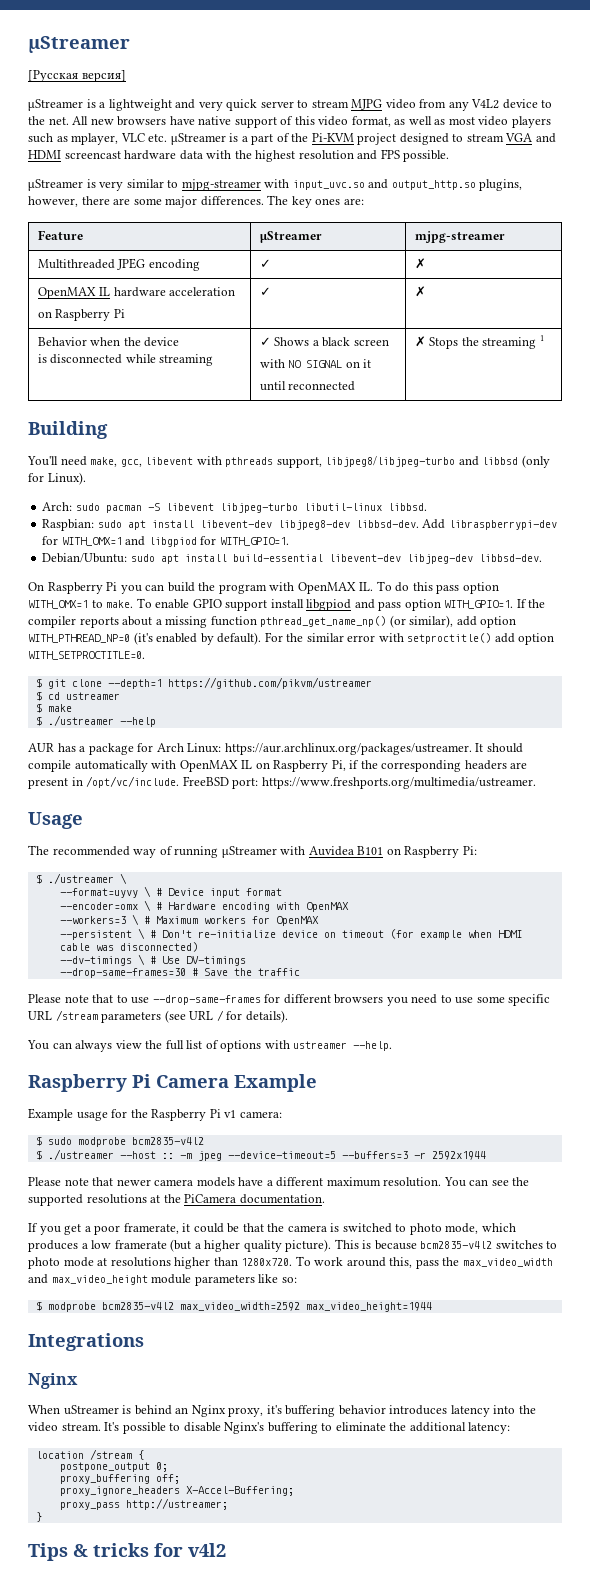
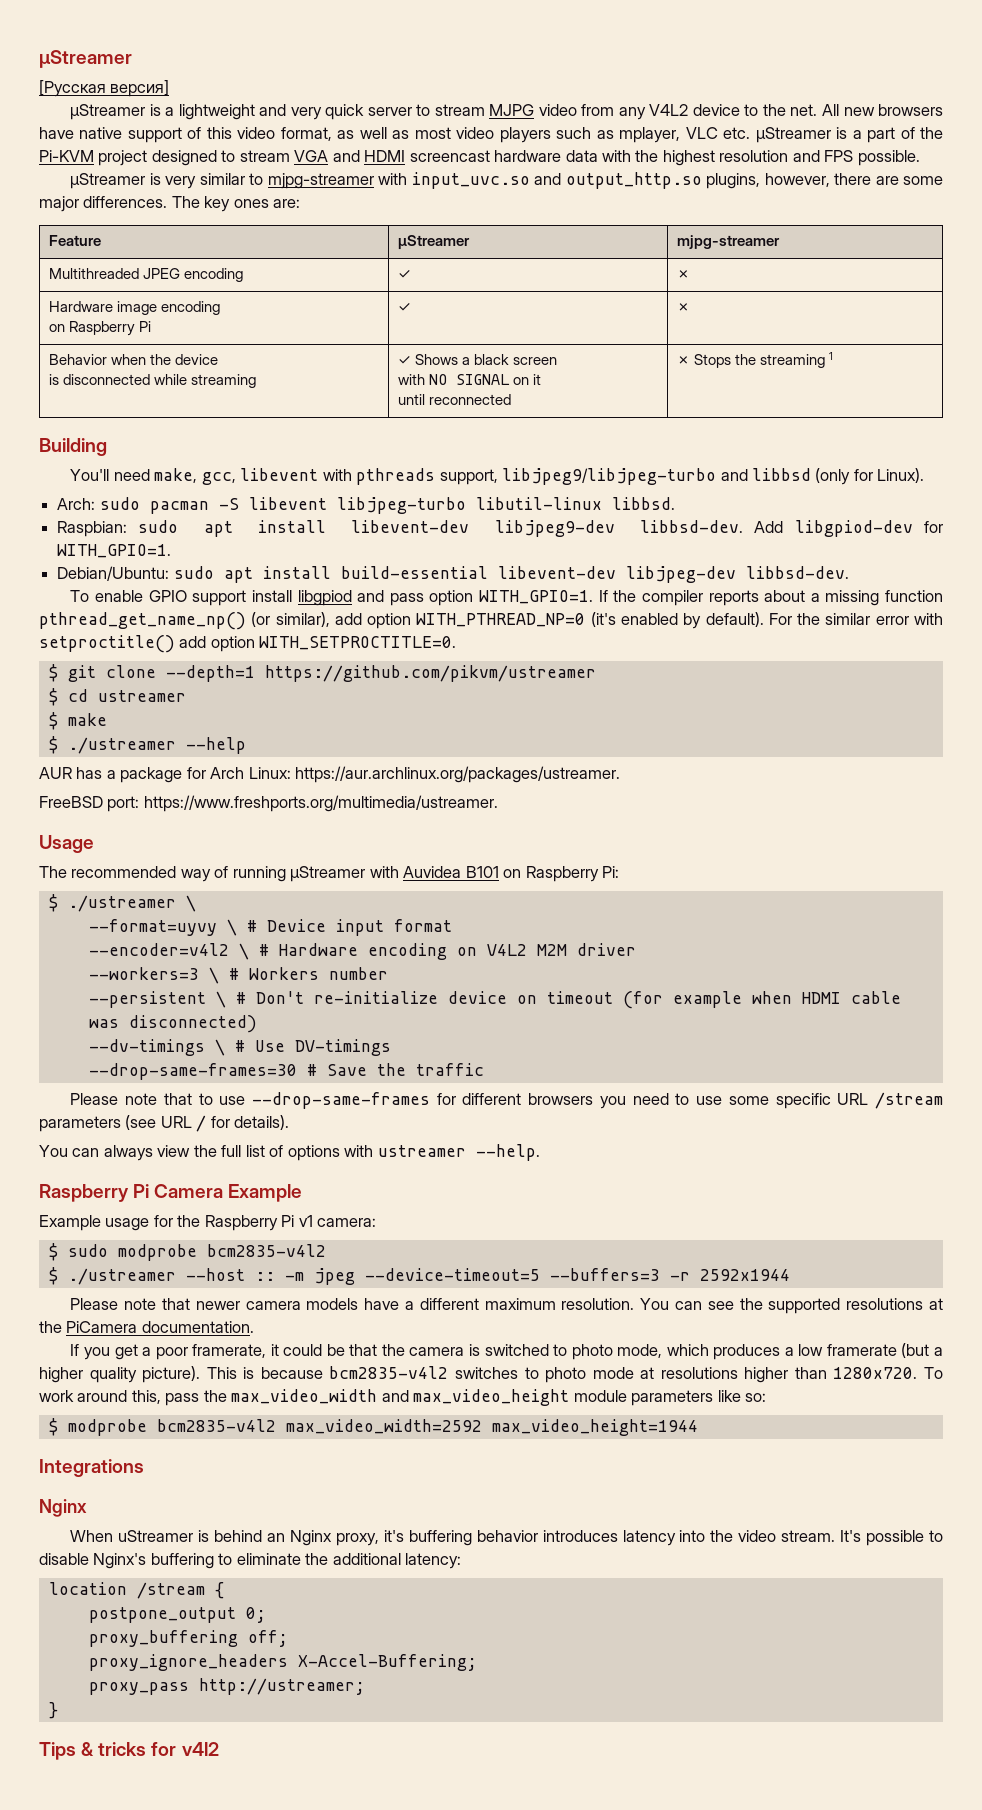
- OpenMAX IL hardware acceleration
+ Hardware image encoding
- You'll need make, gcc, libevent with pthreads support, libjpeg8/libjpeg-turbo and libbsd (only for Linux).
+ You'll need make, gcc, libevent with pthreads support, libjpeg9/libjpeg-turbo and libbsd (only for Linux).
- Raspbian: sudo apt install libevent-dev libjpeg8-dev libbsd-dev.
+ Raspbian: sudo apt install libevent-dev libjpeg9-dev libbsd-dev.
- Add libraspberrypi-dev for WITH_OMX=1 and libgpiod for WITH_GPIO=1.
+ Add libgpiod-dev for WITH_GPIO=1.
- On Raspberry Pi you can build the program with OpenMAX IL. To do this pass option WITH_OMX=1 to make.
- AUR has a package for Arch Linux: https://aur.archlinux.org/packages/ustreamer. It should compile automatically with OpenMAX IL on Raspberry Pi, if the corresponding headers are present in /opt/vc/include. FreeBSD port: https://www.freshports.org/multimedia/ustreamer.
+ AUR has a package for Arch Linux: https://aur.archlinux.org/packages/ustreamer.
+ FreeBSD port: https://www.freshports.org/multimedia/ustreamer.
- --encoder=omx \ # Hardware encoding with OpenMAX
+ --encoder=v4l2 \ # Hardware encoding on V4L2 M2M driver
- --workers=3 \ # Maximum workers for OpenMAX
+ --workers=3 \ # Workers number

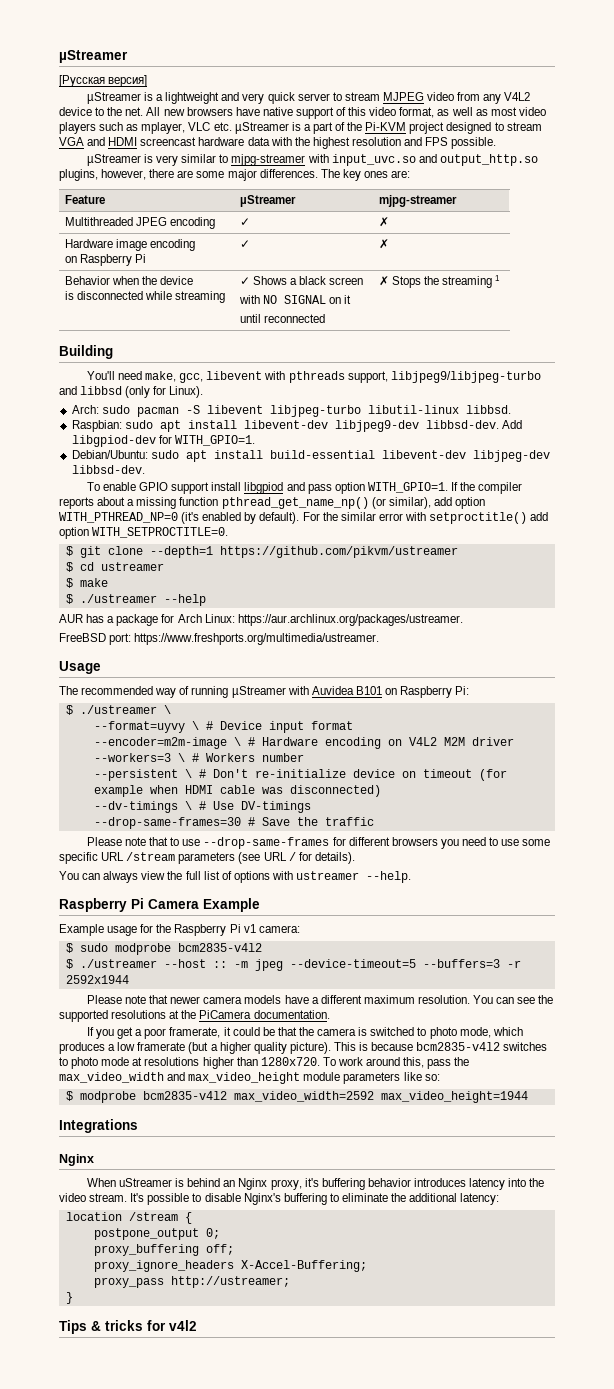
- µStreamer is a lightweight and very quick server to stream MJPG video from any V4L2 device to the net.
+ µStreamer is a lightweight and very quick server to stream MJPEG video from any V4L2 device to the net.
- --encoder=v4l2 \ # Hardware encoding on V4L2 M2M driver
+ --encoder=m2m-image \ # Hardware encoding on V4L2 M2M driver

